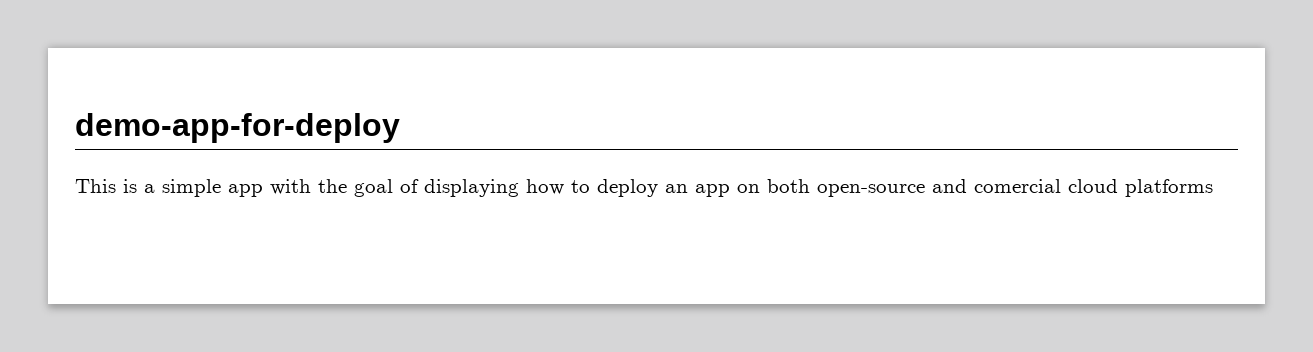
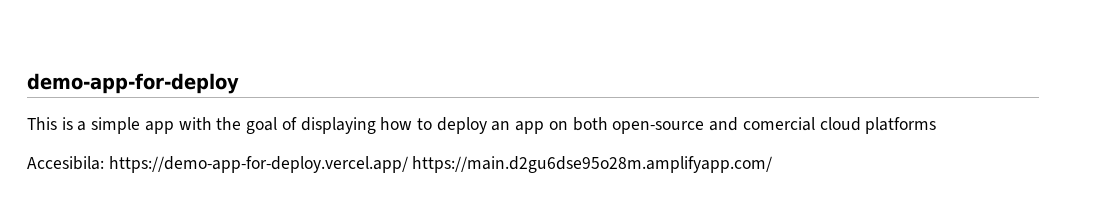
+ Accesibila: https://demo-app-for-deploy.vercel.app/ https://main.d2gu6dse95o28m.amplifyapp.com/

